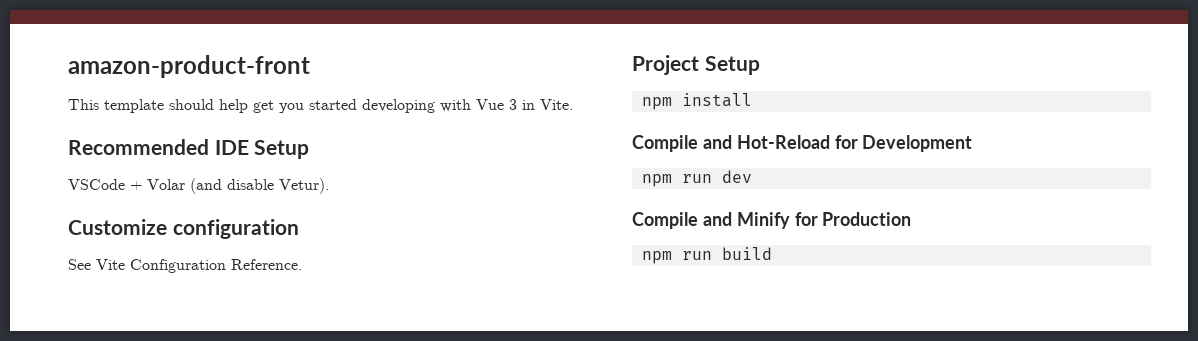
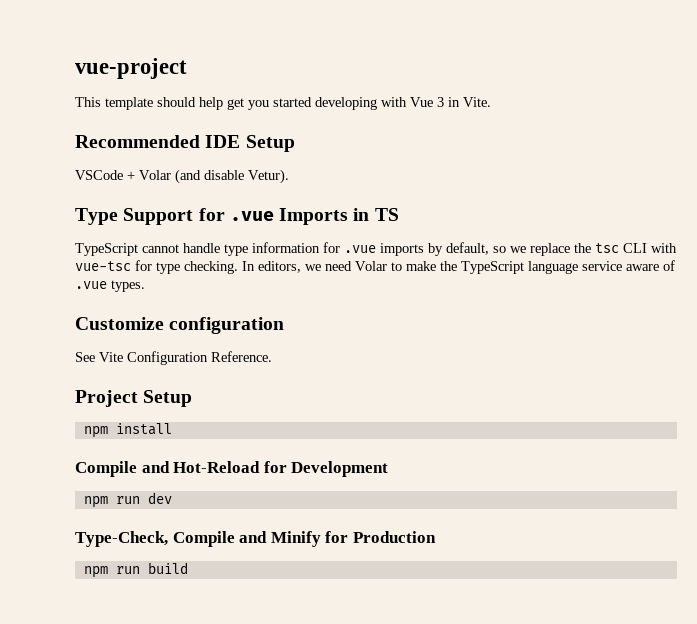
- amazon-product-front
+ vue-project
+ Type Support for .vue Imports in TS
+ TypeScript cannot handle type information for .vue imports by default, so we replace the tsc CLI with vue-tsc for type checking. In editors, we need Volar to make the TypeScript language service aware of .vue types.
- Compile and Minify for Production
+ Type-Check, Compile and Minify for Production

